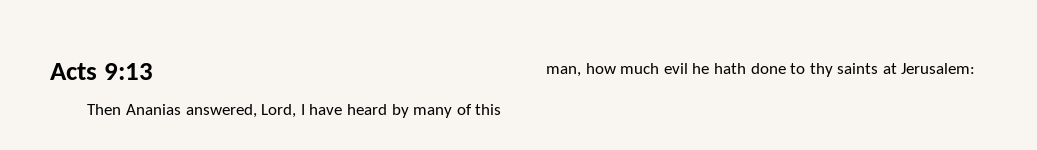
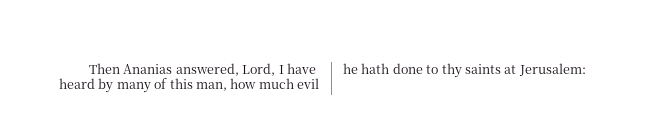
- Acts 9:13

